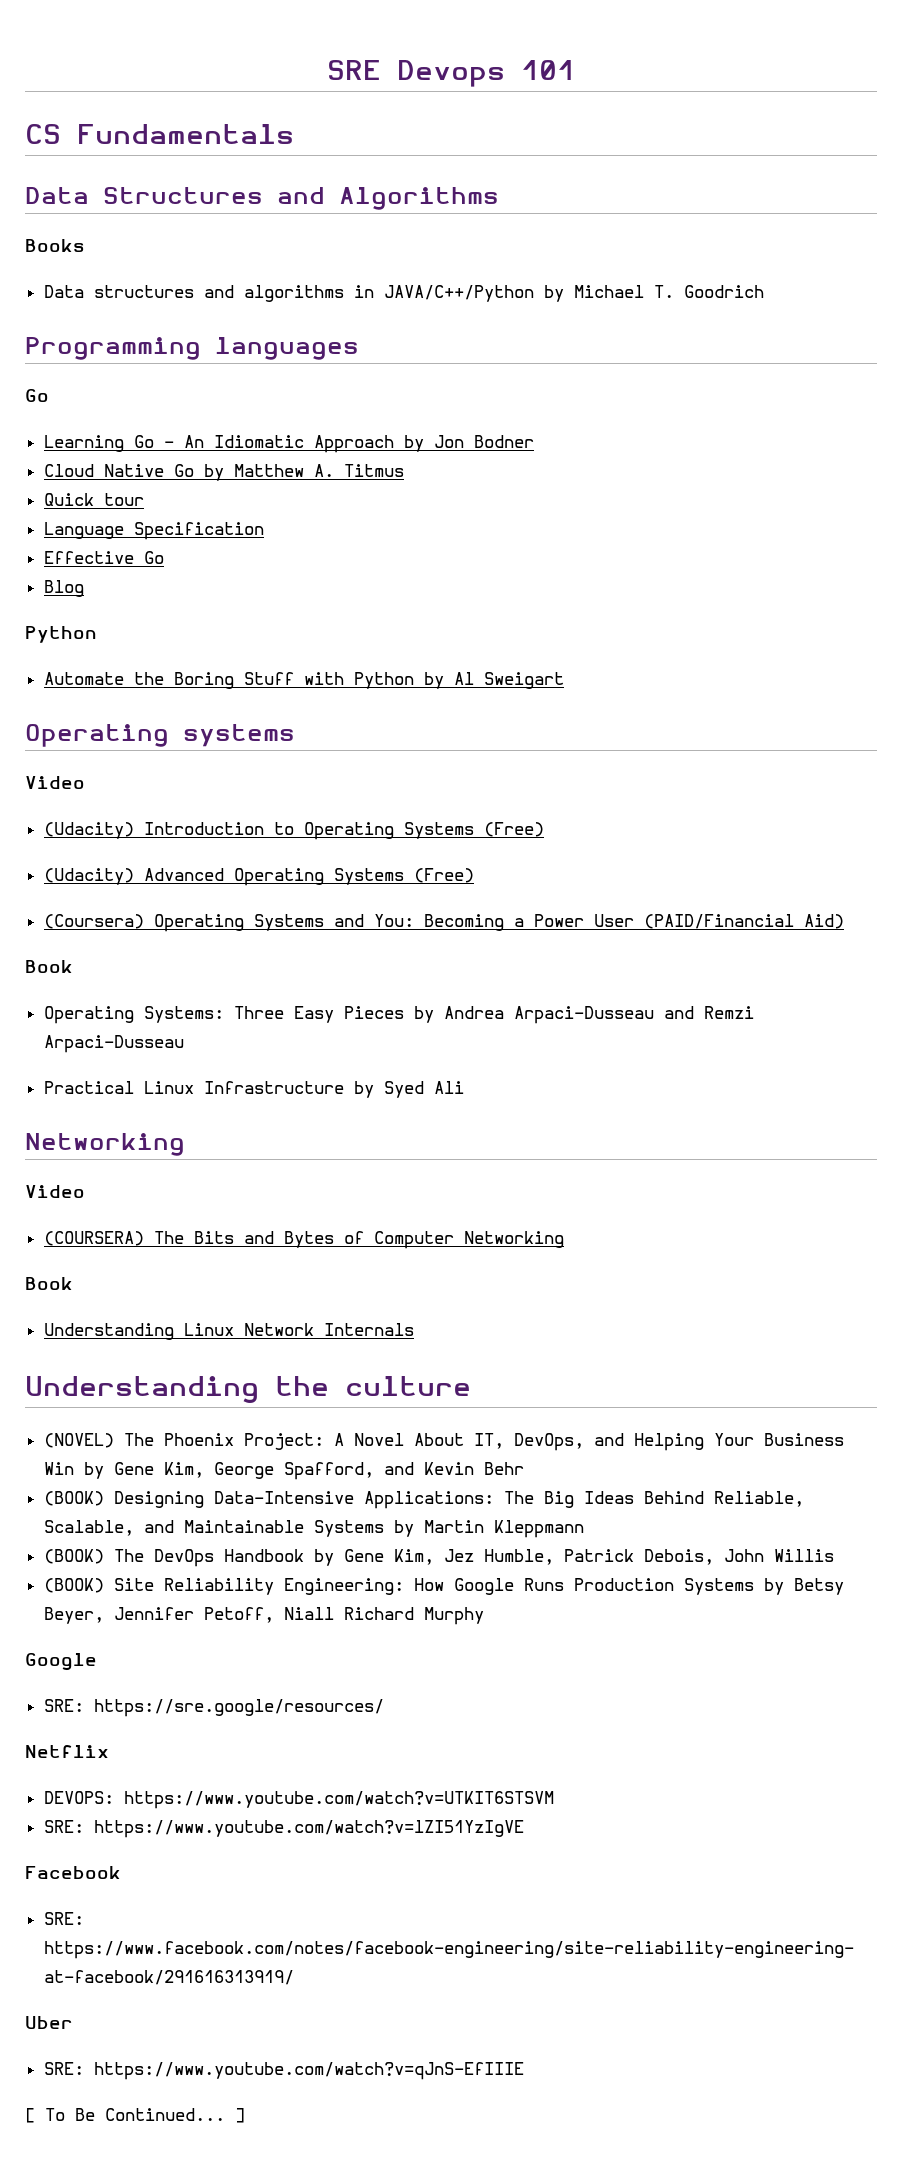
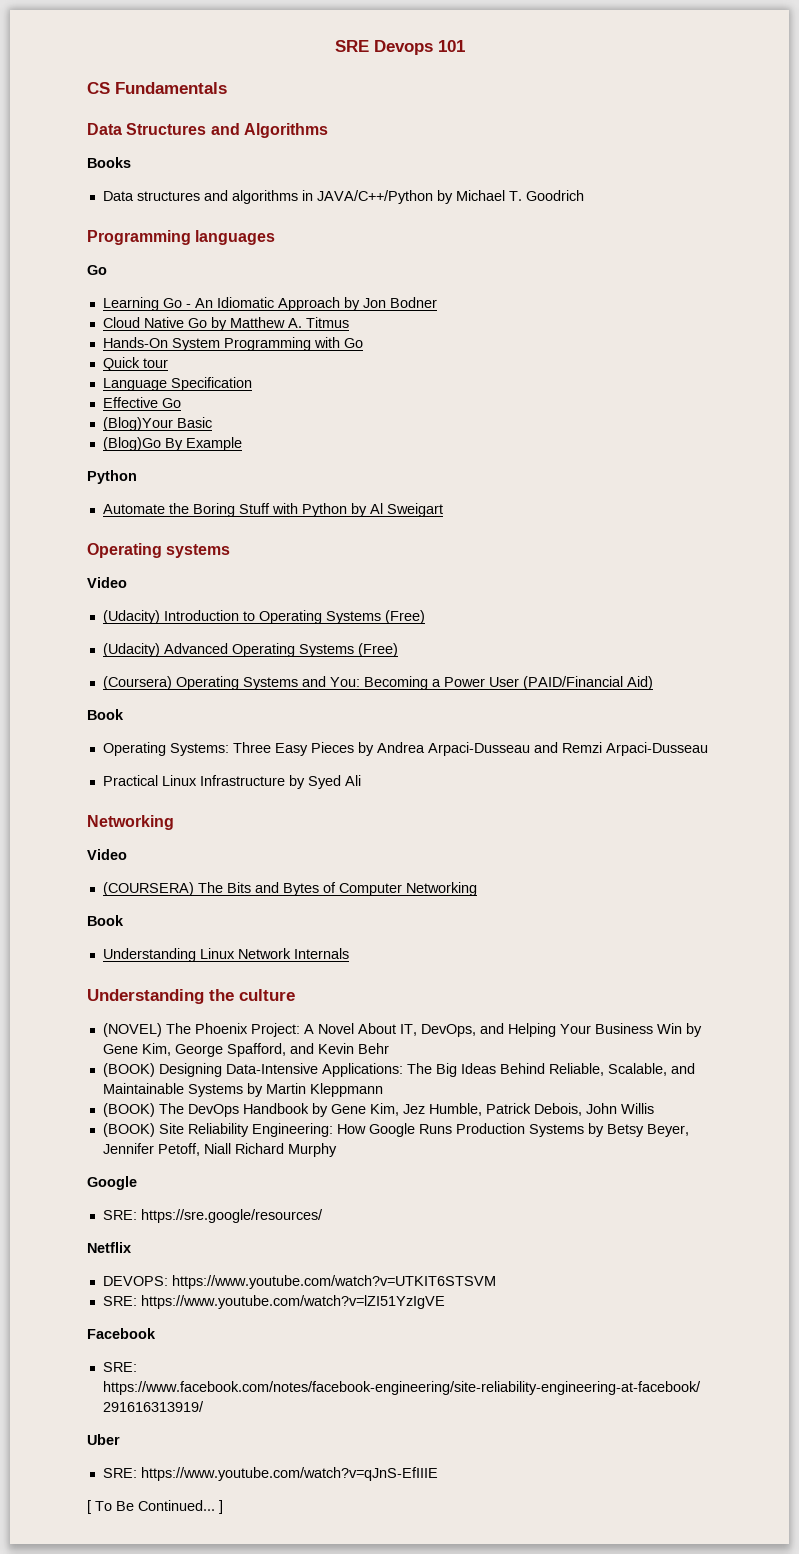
+ Hands-On System Programming with Go
- Blog
+ (Blog)Your Basic
+ (Blog)Go By Example

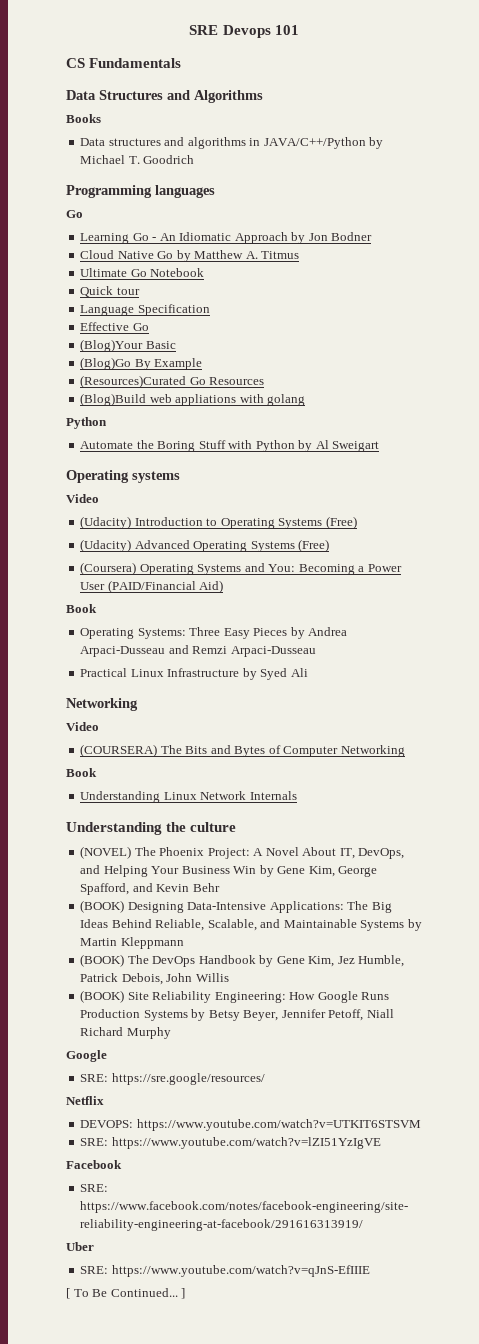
- Hands-On System Programming with Go
+ Ultimate Go Notebook
+ (Resources)Curated Go Resources
+ (Blog)Build web appliations with golang

